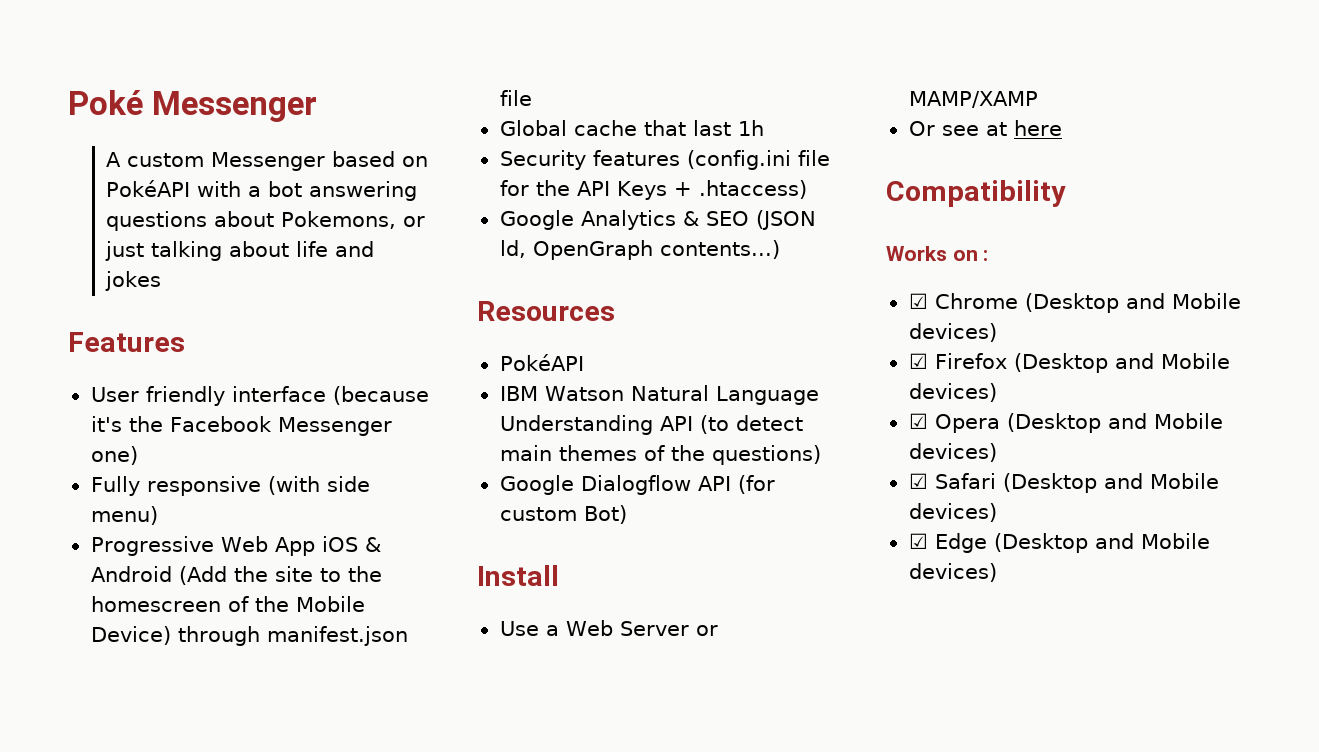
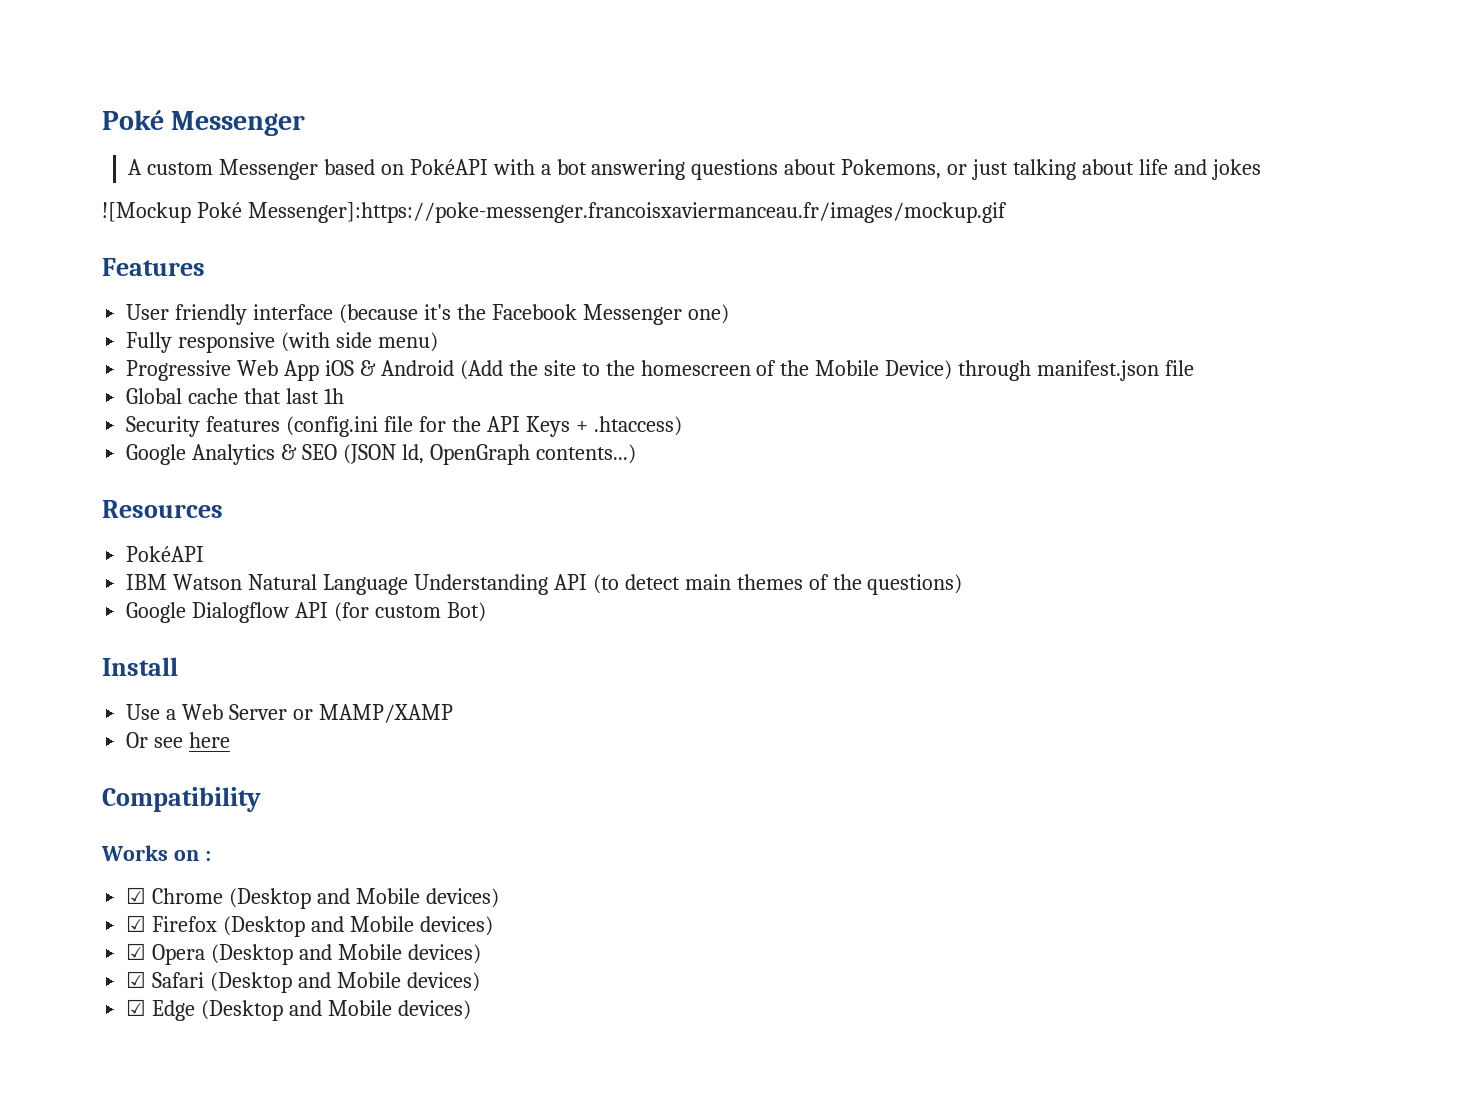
+ ![Mockup Poké Messenger]:https://poke-messenger.francoisxaviermanceau.fr/images/mockup.gif
- Or see at here
+ Or see here

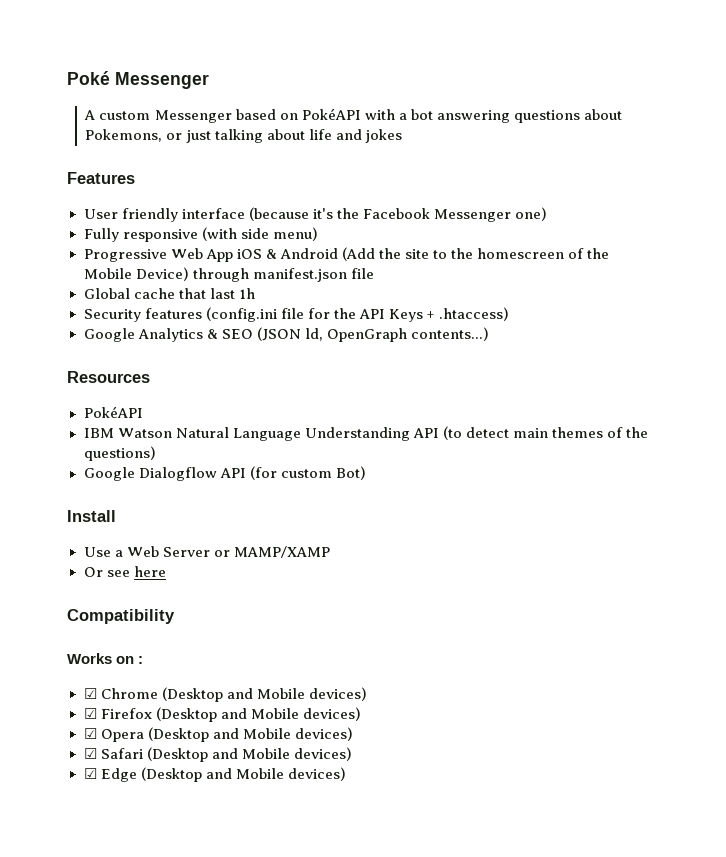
- ![Mockup Poké Messenger]:https://poke-messenger.francoisxaviermanceau.fr/images/mockup.gif

